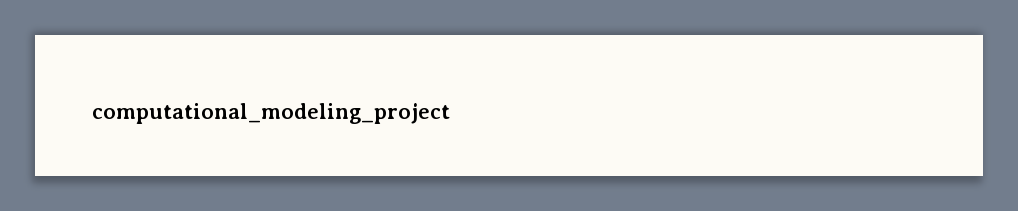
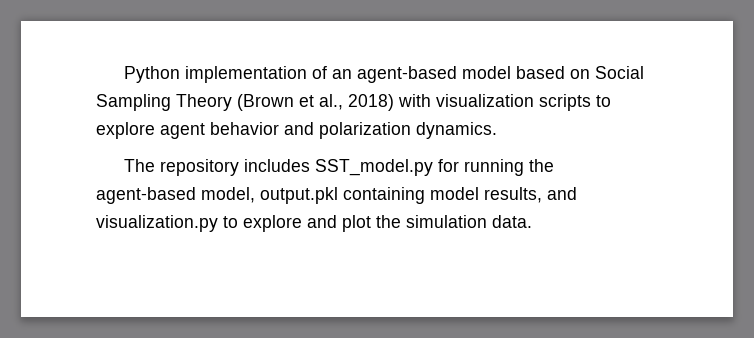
- computational_modeling_project
+ Python implementation of an agent-based model based on Social Sampling Theory (Brown et al., 2018) with visualization scripts to explore agent behavior and polarization dynamics.
+ The repository includes SST_model.py for running the agent-based model, output.pkl containing model results, and visualization.py to explore and plot the simulation data.

